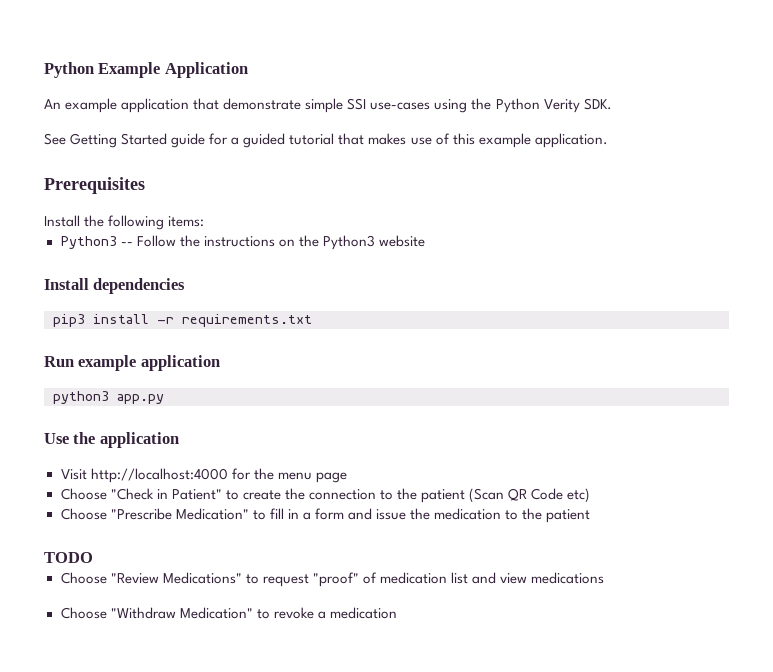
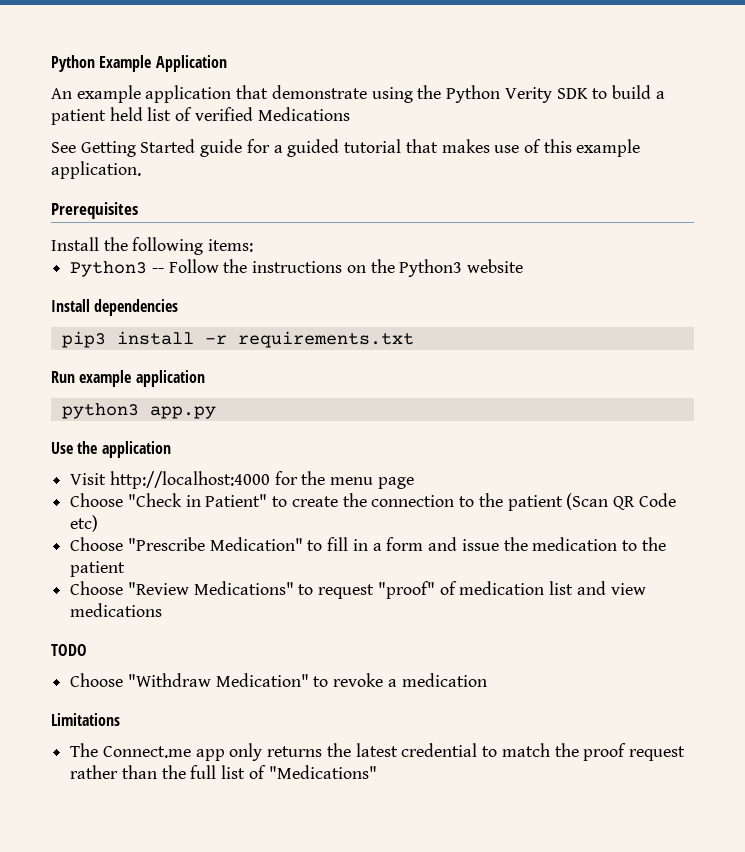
- An example application that demonstrate simple SSI use-cases using the Python Verity SDK.
+ An example application that demonstrate using the Python Verity SDK to build a patient held list of verified Medications
- TODO
+ TODO
+ Limitations
+ The Connect.me app only returns the latest credential to match the proof request rather than the full list of "Medications"

